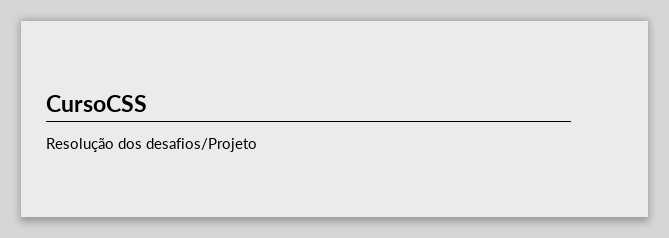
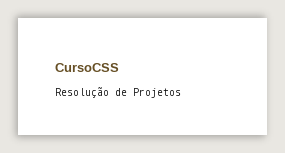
- Resolução dos desafios/Projeto
+ Resolução de Projetos

